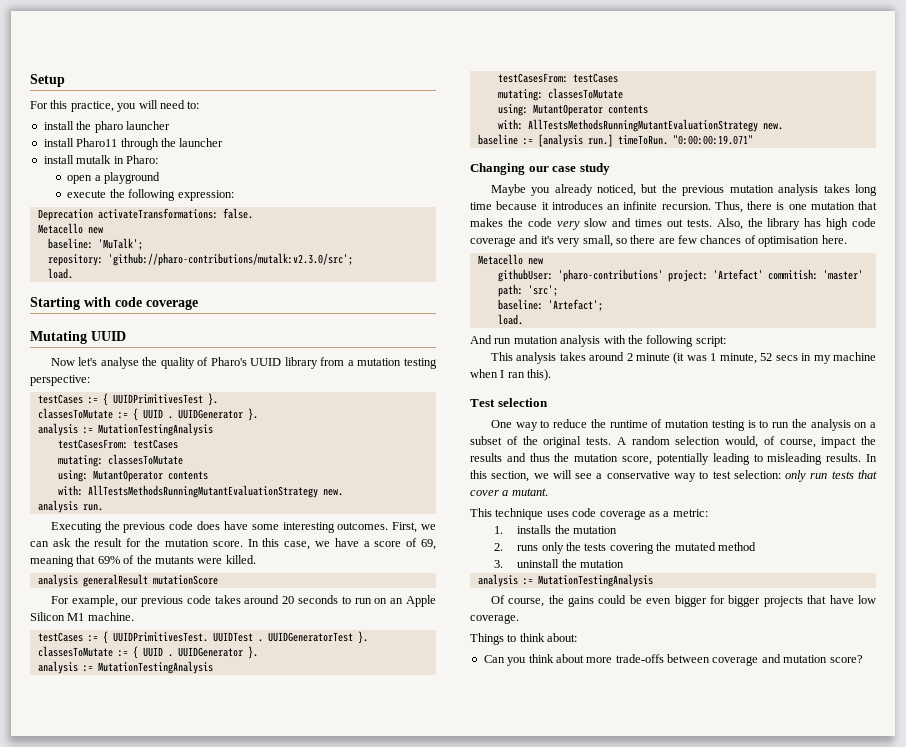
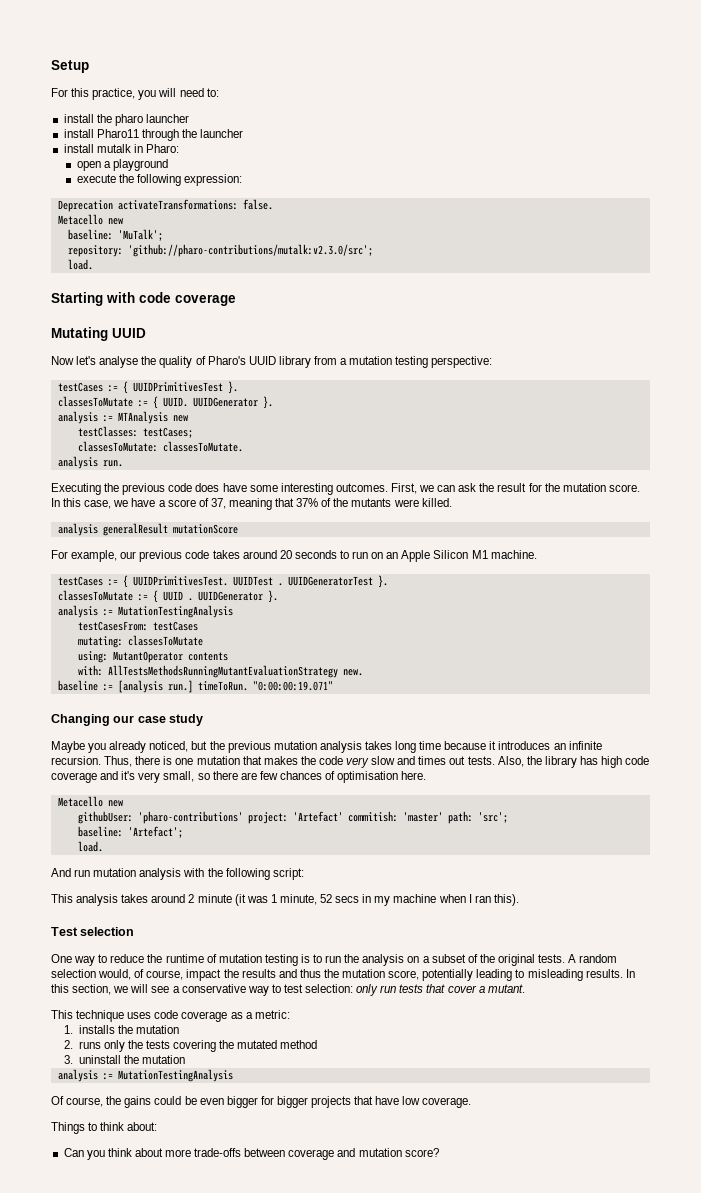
  testCases := { UUIDPrimitivesTest }.
- classesToMutate := { UUID . UUIDGenerator }.
- analysis := MutationTestingAnalysis
- testCasesFrom: testCases
- mutating: classesToMutate
- using: MutantOperator contents
- with: AllTestsMethodsRunningMutantEvaluationStrategy new.
+ classesToMutate := { UUID. UUIDGenerator }.
+ analysis := MTAnalysis new
+ testClasses: testCases;
+ classesToMutate: classesToMutate.
- In this case, we have a score of 69, meaning that 69% of the mutants were killed.
+ In this case, we have a score of 37, meaning that 37% of the mutants were killed.

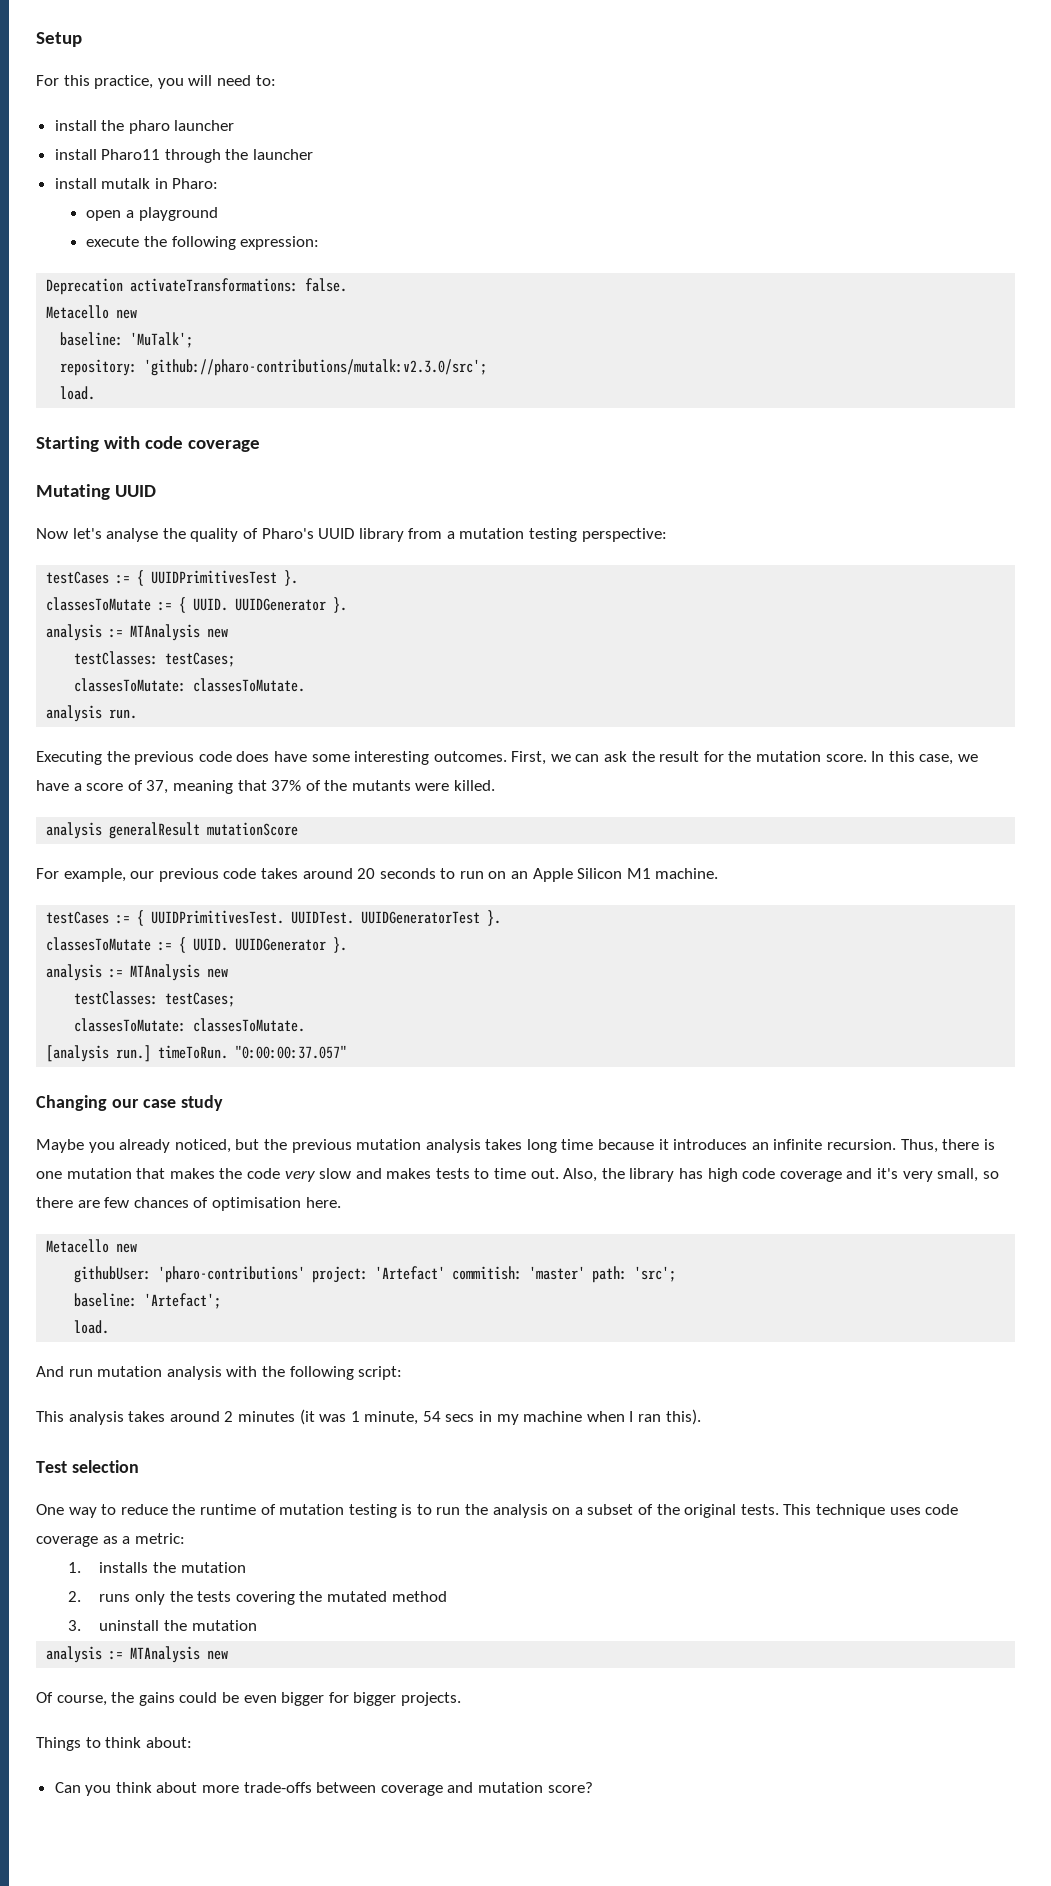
- UUIDTest .
+ UUIDTest.
  UUIDGeneratorTest }.
- classesToMutate := { UUID . UUIDGenerator }.
- analysis := MutationTestingAnalysis
- testCasesFrom: testCases
- mutating: classesToMutate
- using: MutantOperator contents
- with: AllTestsMethodsRunningMutantEvaluationStrategy new.
- baseline := [analysis run.] timeToRun.
+ classesToMutate := { UUID. UUIDGenerator }.
+ analysis := MTAnalysis new
+ testClasses: testCases;
+ classesToMutate: classesToMutate.
+ [analysis run.] timeToRun.
- "0:00:00:19.071"
+ "0:00:00:37.057"
- Thus, there is one mutation that makes the code very slow and times out tests.
+ Thus, there is one mutation that makes the code very slow and makes tests to time out.
- This analysis takes around 2 minute (it was 1 minute, 52 secs in my machine when I ran this).
+ This analysis takes around 2 minutes (it was 1 minute, 54 secs in my machine when I ran this).
- One way to reduce the runtime of mutation testing is to run the analysis on a subset of the original tests. A random selection would, of course, impact the results and thus the mutation score, potentially leading to misleading results. In this section, we will see a conservative way to test selection: only run tests that cover a mutant.
- This technique uses code coverage as a metric:
+ One way to reduce the runtime of mutation testing is to run the analysis on a subset of the original tests. This technique uses code coverage as a metric:
  3. uninstall the mutation
- analysis := MutationTestingAnalysis
+ analysis := MTAnalysis new
- Of course, the gains could be even bigger for bigger projects that have low coverage.
+ Of course, the gains could be even bigger for bigger projects.

